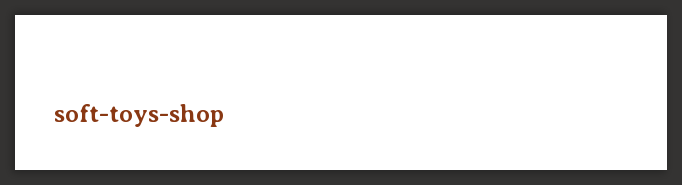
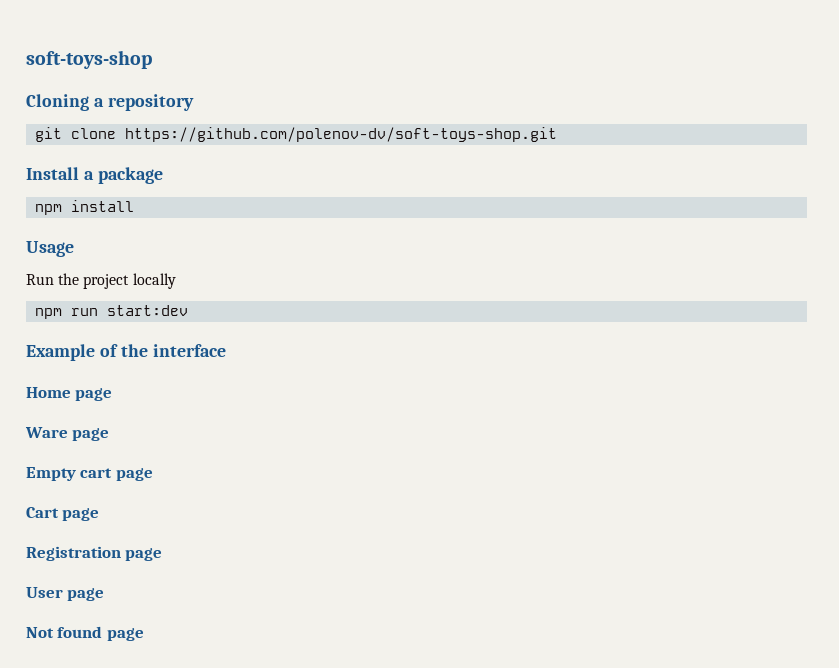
+ Cloning a repository
+ git clone https://github.com/polenov-dv/soft-toys-shop.git
+ Install a package
+ npm install
+ Usage
+ Run the project locally
+ npm run start:dev
+ Example of the interface
+ Home page
+ Ware page
+ Empty cart page
+ Cart page
+ Registration page
+ User page
+ Not found page

